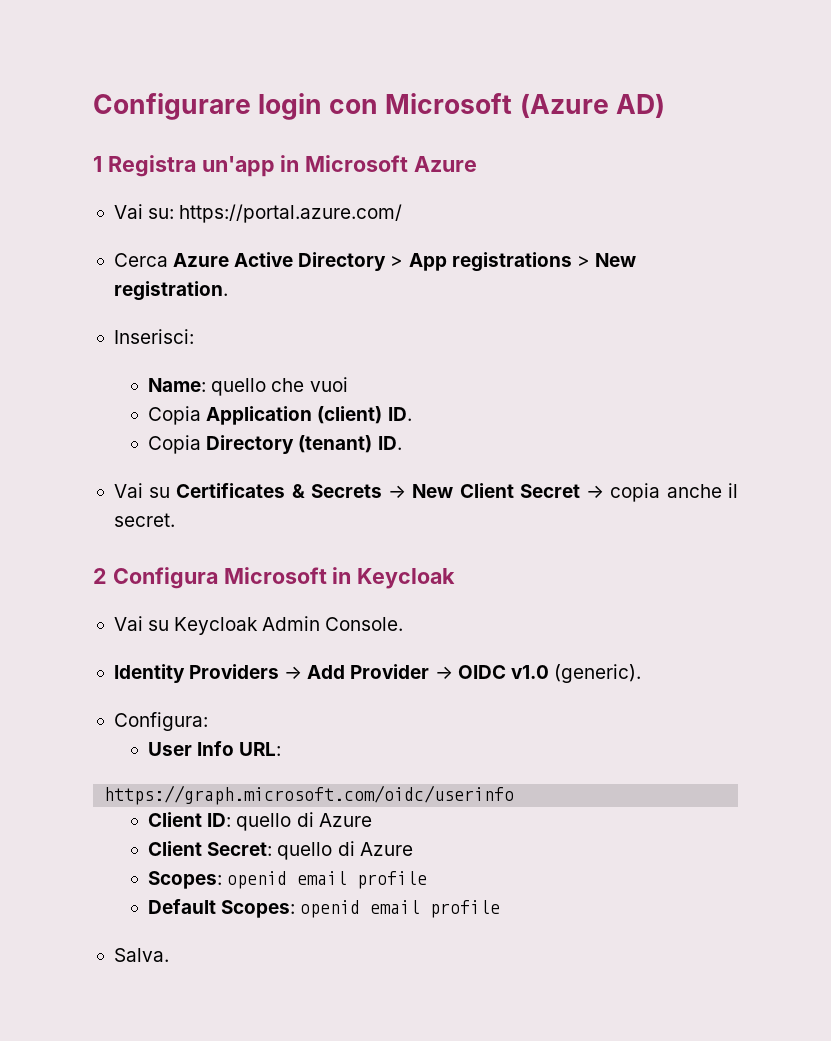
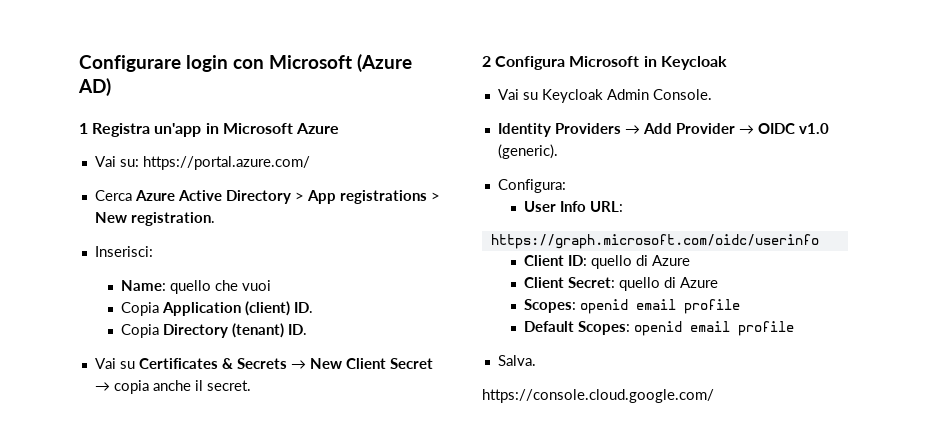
+ https://console.cloud.google.com/

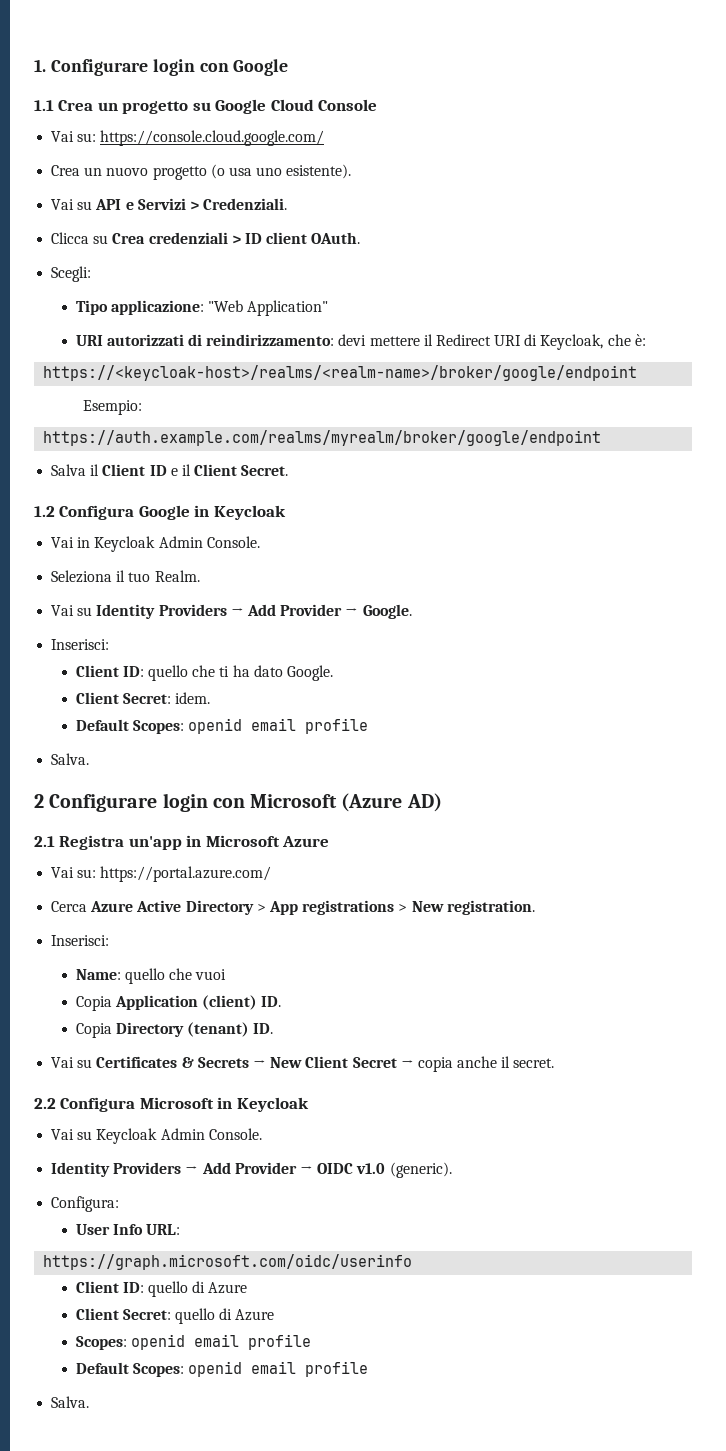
- Configurare login con Microsoft (Azure AD)
+ 1. Configurare login con Google
+ 1.1 Crea un progetto su Google Cloud Console
+ Vai su: https://console.cloud.google.com/
+ Crea un nuovo progetto (o usa uno esistente).
+ Vai su API e Servizi > Credenziali.
+ Clicca su Crea credenziali > ID client OAuth.
+ Scegli:
+ Tipo applicazione: "Web Application"
+ URI autorizzati di reindirizzamento: devi mettere il Redirect URI di Keycloak, che è:
+ https://<keycloak-host>/realms/<realm-name>/broker/google/endpoint
+ Esempio:
+ https://auth.example.com/realms/myrealm/broker/google/endpoint
+ Salva il Client ID e il Client Secret.
+ 1.2 Configura Google in Keycloak
+ Vai in Keycloak Admin Console.
+ Seleziona il tuo Realm.
+ Vai su Identity Providers → Add Provider → Google.
+ Inserisci:
+ Client ID: quello che ti ha dato Google.
+ Client Secret: idem.
+ Default Scopes: openid email profile
+ Salva.
+ 2 Configurare login con Microsoft (Azure AD)
- 1 Registra un'app in Microsoft Azure
+ 2.1 Registra un'app in Microsoft Azure
- 2 Configura Microsoft in Keycloak
+ 2.2 Configura Microsoft in Keycloak
- https://console.cloud.google.com/

